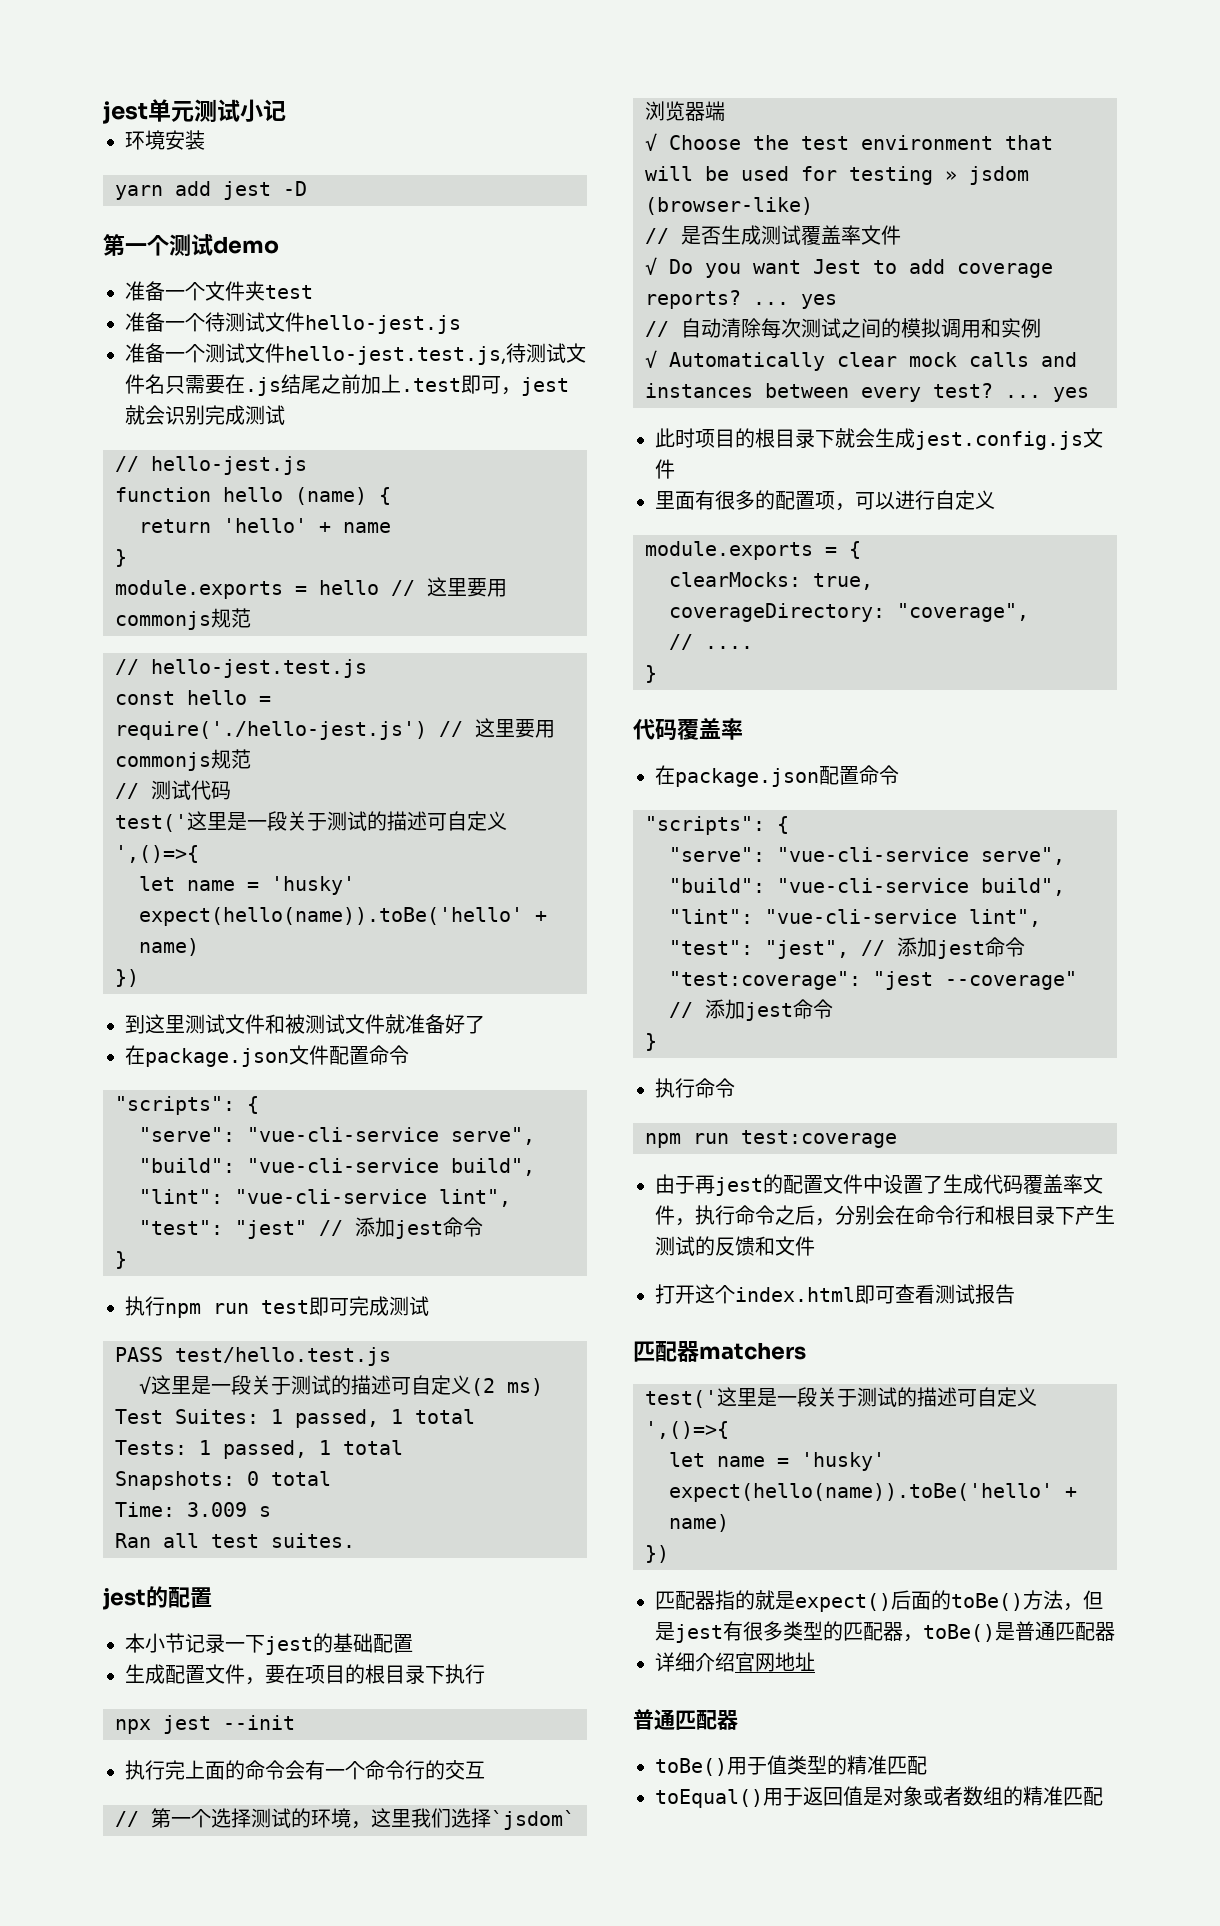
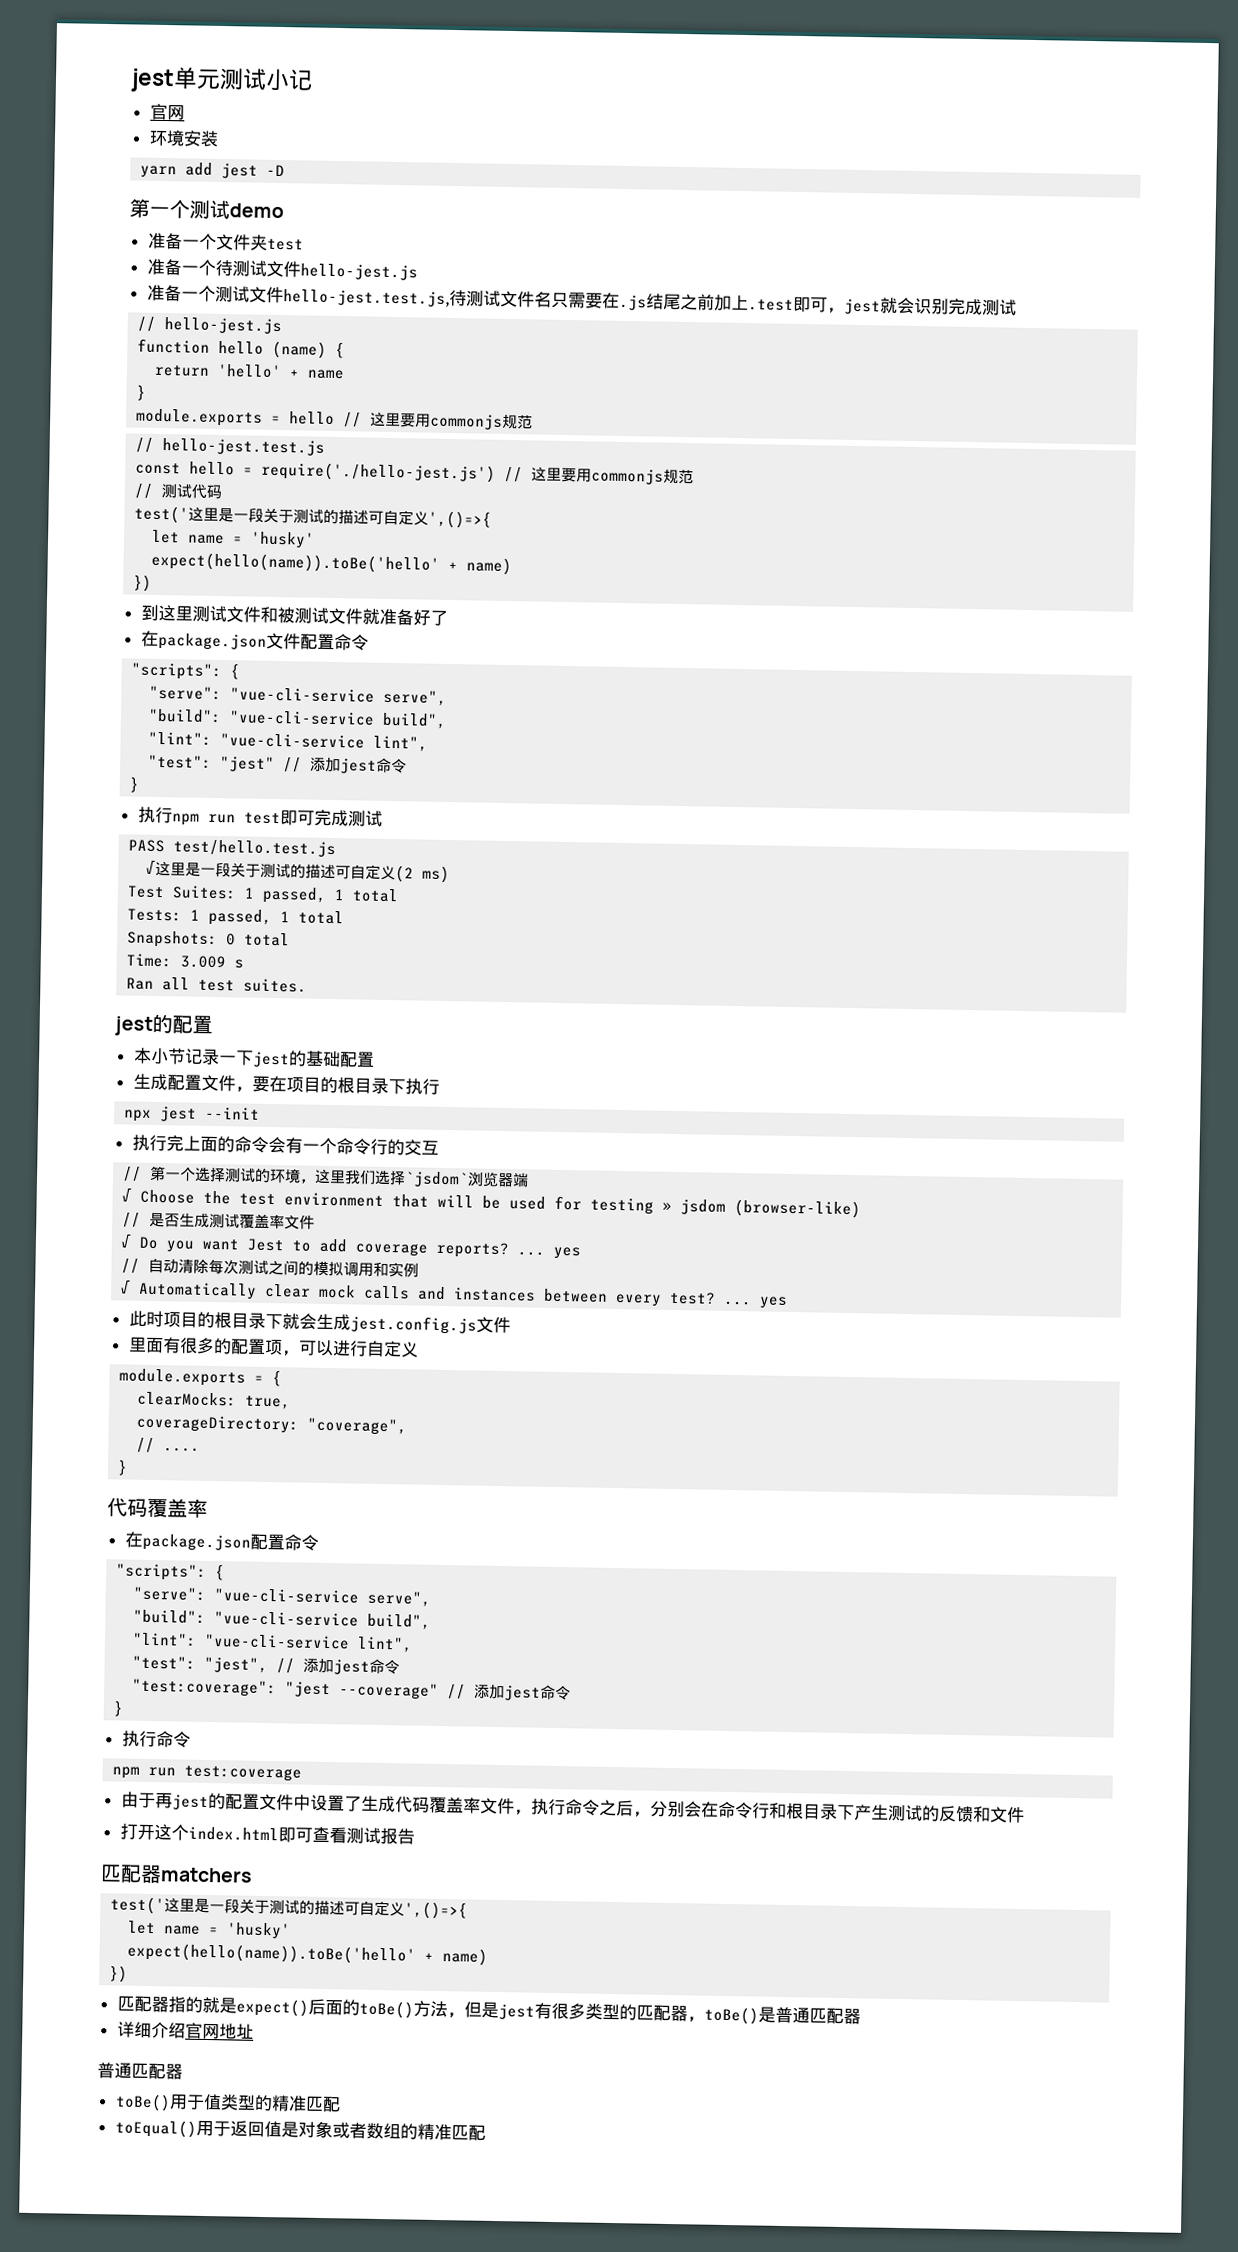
  jest单元测试小记
+ 官网

